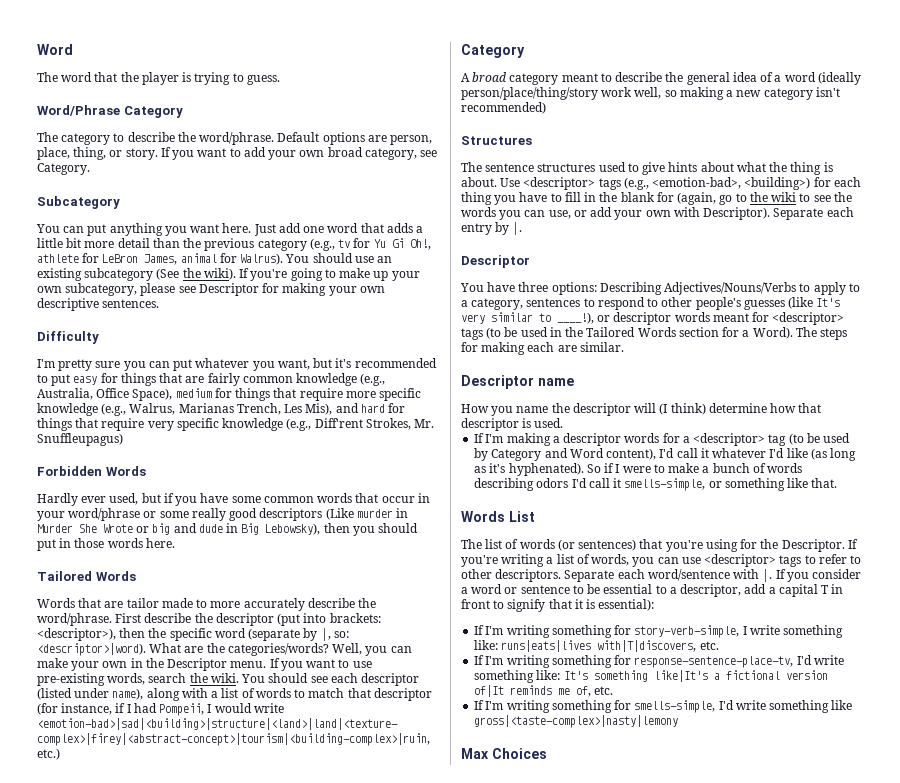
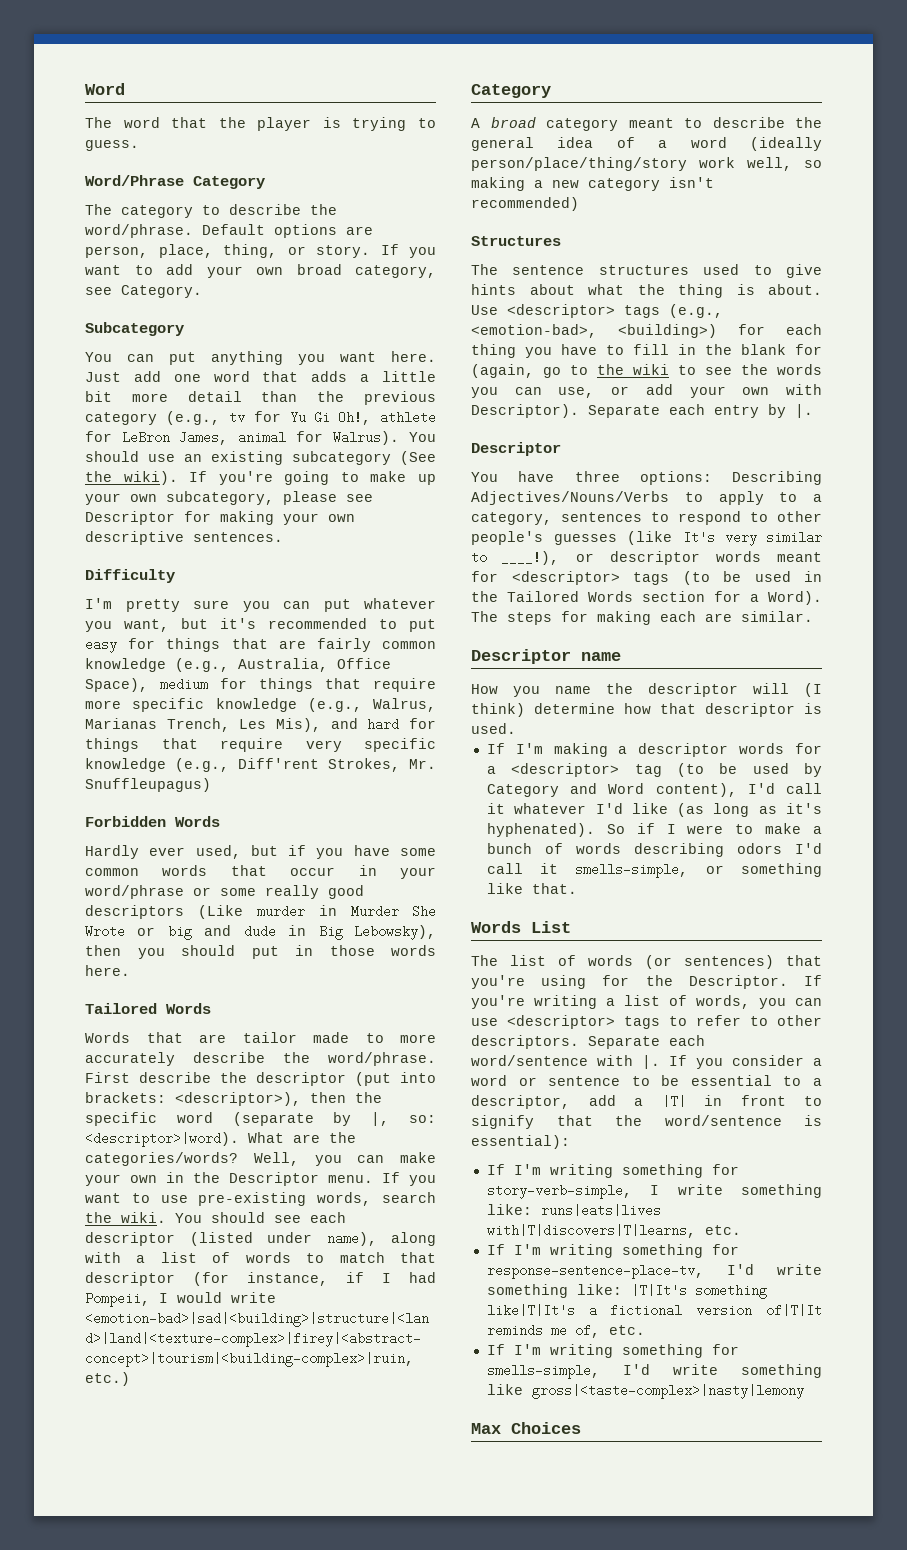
- If you consider a word or sentence to be essential to a descriptor, add a capital T in front to signify that it is essential):
+ If you consider a word or sentence to be essential to a descriptor, add a |T| in front to signify that the word/sentence is essential):
- If I'm writing something for story-verb-simple, I write something like: runs|eats|lives with|T|discovers, etc.
+ If I'm writing something for story-verb-simple, I write something like: runs|eats|lives with|T|discovers|T|learns, etc.
- If I'm writing something for response-sentence-place-tv, I'd write something like: It's something like|It's a fictional version of|It reminds me of, etc.
+ If I'm writing something for response-sentence-place-tv, I'd write something like: |T|It's something like|T|It's a fictional version of|T|It reminds me of, etc.

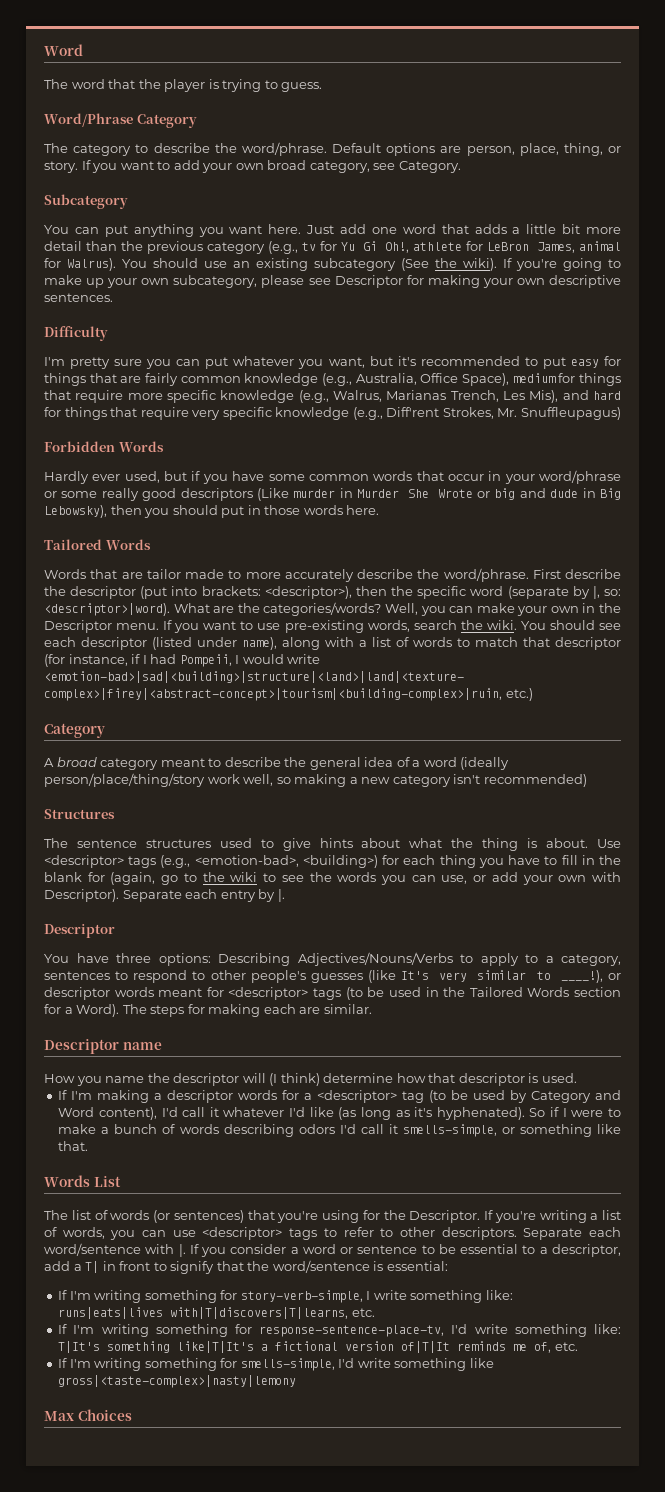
- If you consider a word or sentence to be essential to a descriptor, add a |T| in front to signify that the word/sentence is essential):
+ If you consider a word or sentence to be essential to a descriptor, add a T| in front to signify that the word/sentence is essential:
- If I'm writing something for response-sentence-place-tv, I'd write something like: |T|It's something like|T|It's a fictional version of|T|It reminds me of, etc.
+ If I'm writing something for response-sentence-place-tv, I'd write something like: T|It's something like|T|It's a fictional version of|T|It reminds me of, etc.

